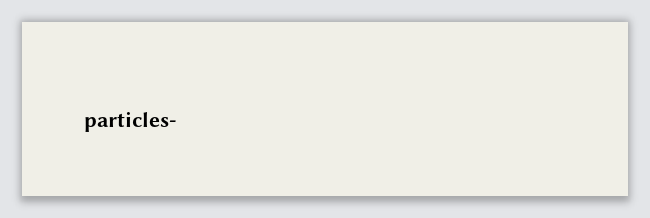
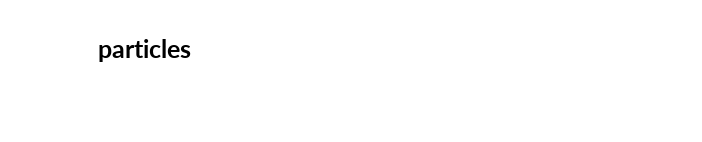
- particles-
+ particles

